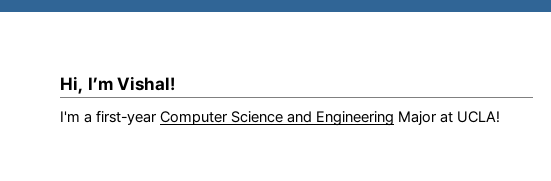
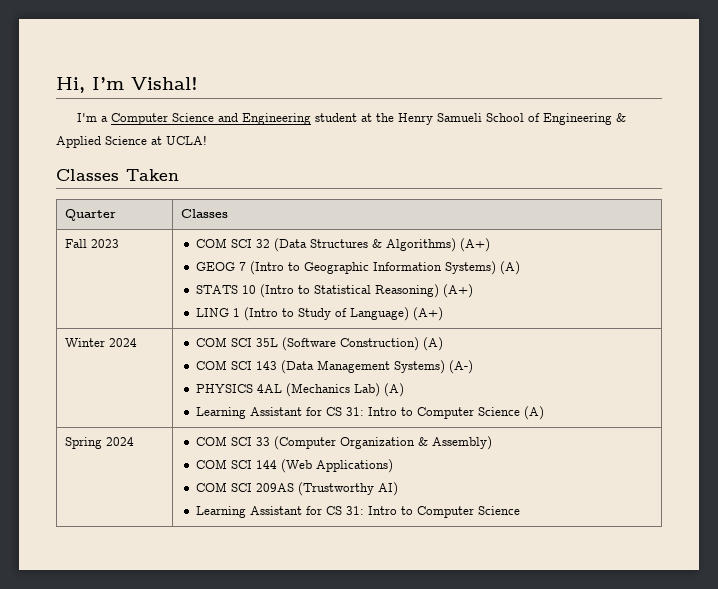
- I'm a first-year Computer Science and Engineering Major at UCLA!
+ I'm a Computer Science and Engineering student at the Henry Samueli School of Engineering & Applied Science at UCLA!
+ Classes Taken
+ Quarter | Classes
+ Fall 2023 | COM SCI 32 (Data Structures & Algorithms) (A+)
+ GEOG 7 (Intro to Geographic Information Systems) (A)
+ STATS 10 (Intro to Statistical Reasoning) (A+)
+ LING 1 (Intro to Study of Language) (A+)
+ Winter 2024 | COM SCI 35L (Software Construction) (A)
+ COM SCI 143 (Data Management Systems) (A-)
+ PHYSICS 4AL (Mechanics Lab) (A)
+ Learning Assistant for CS 31: Intro to Computer Science (A)
+ Spring 2024 | COM SCI 33 (Computer Organization & Assembly)
+ COM SCI 144 (Web Applications)
+ COM SCI 209AS (Trustworthy AI)
+ Learning Assistant for CS 31: Intro to Computer Science

